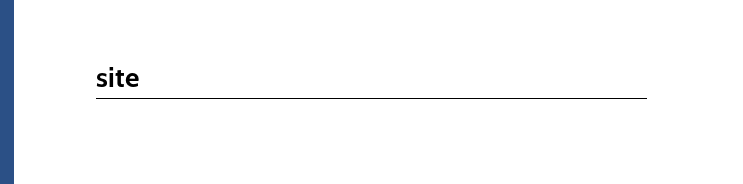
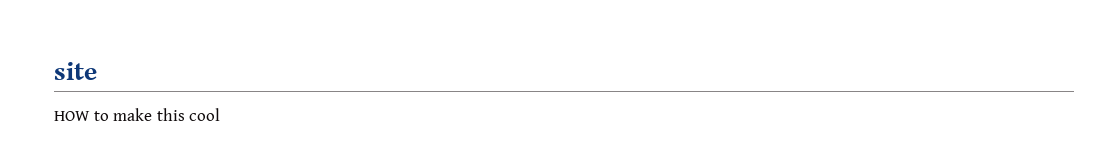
+ HOW to make this cool

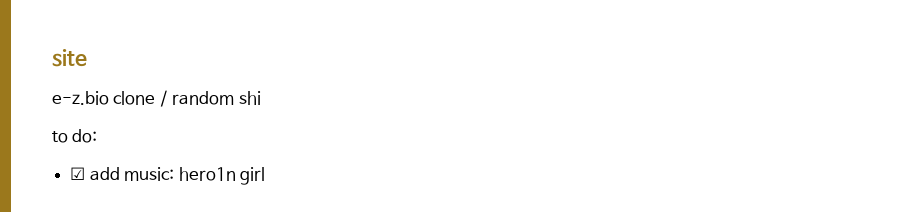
- HOW to make this cool
+ e-z.bio clone / random shi
+ to do:
+ ☑ add music: hero1n girl

